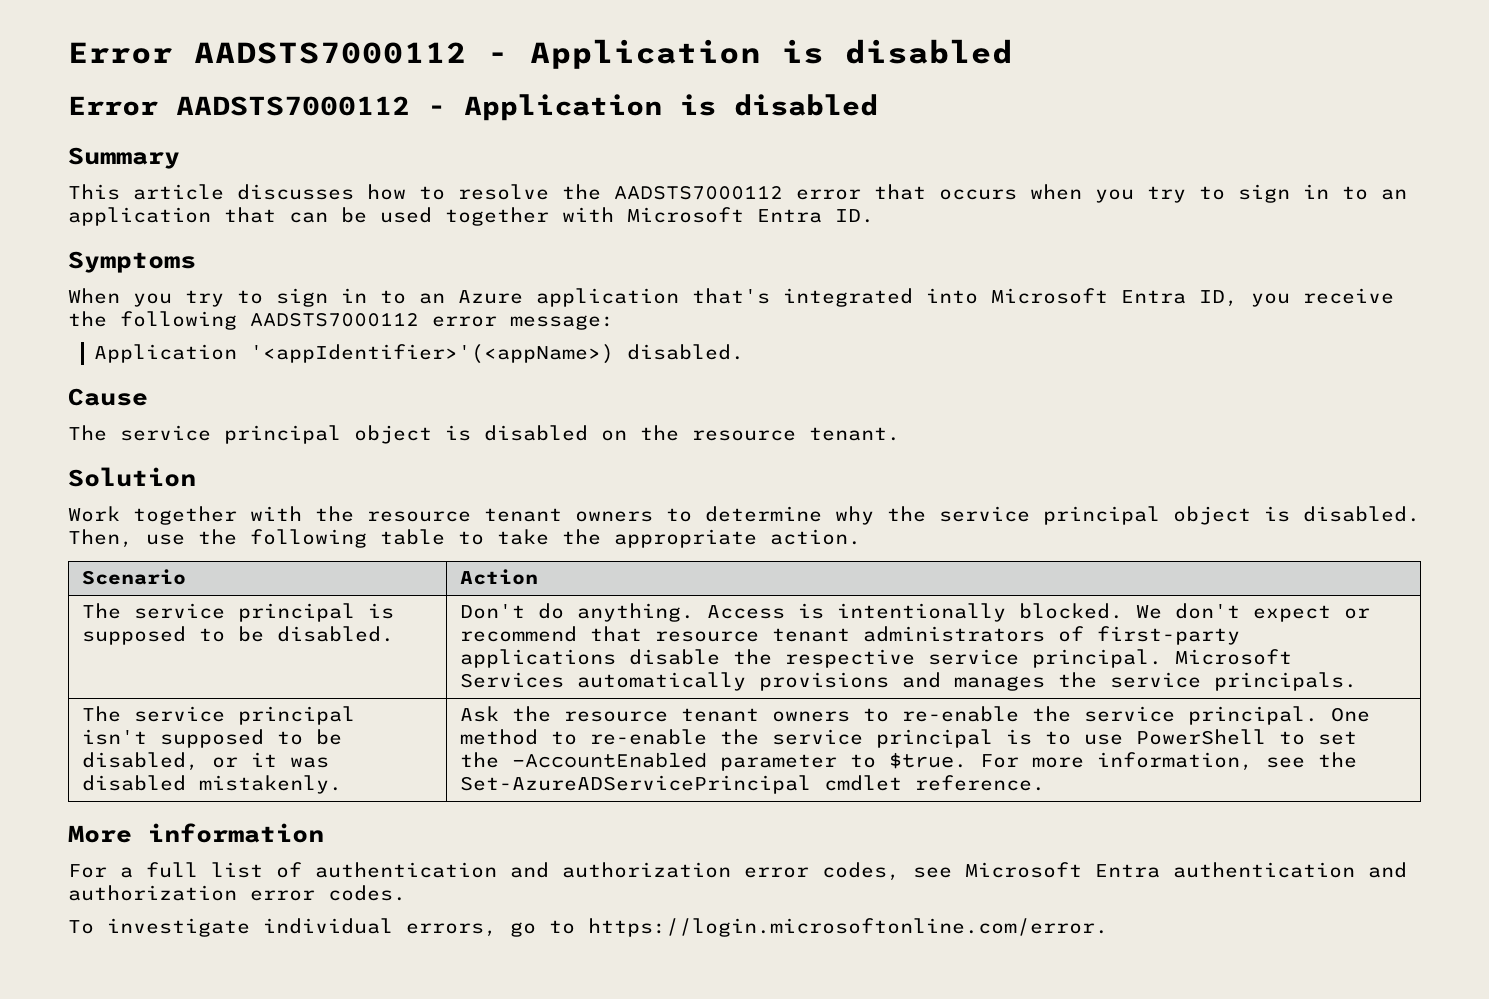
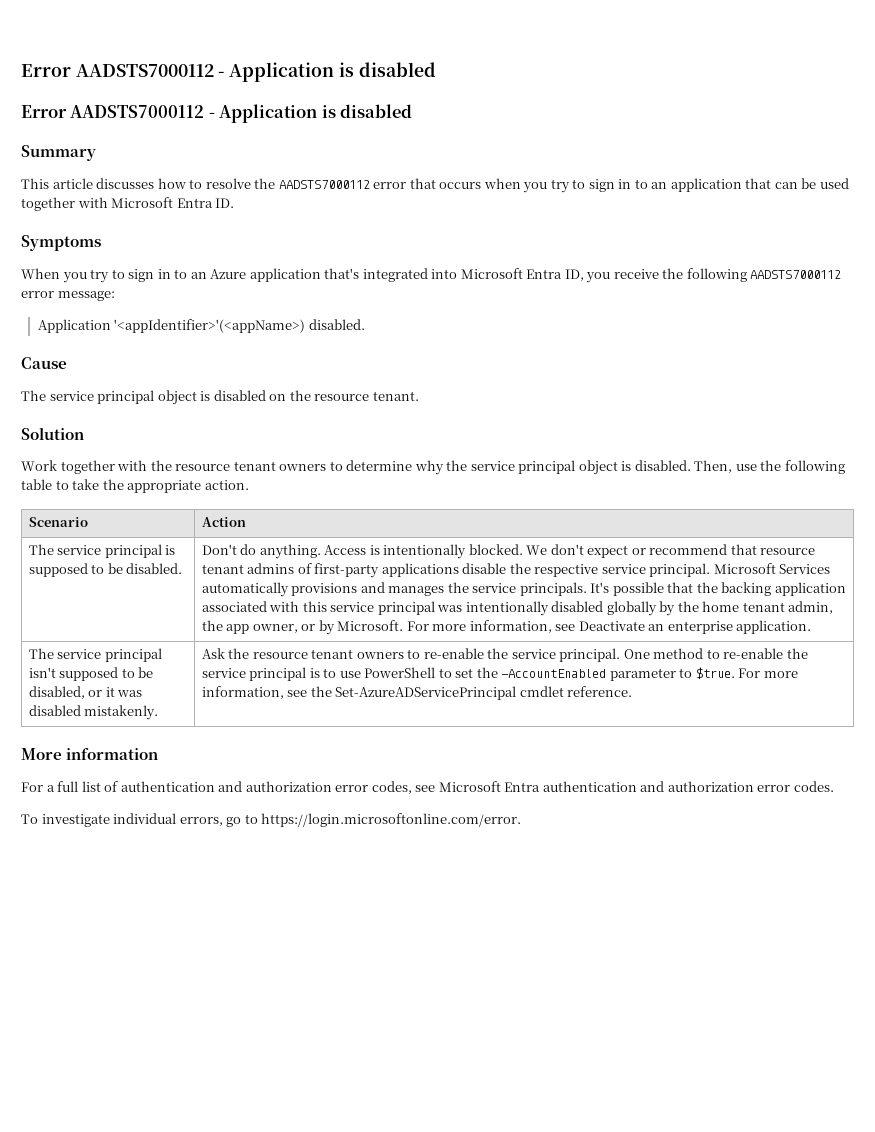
- We don't expect or recommend that resource tenant administrators of first-party applications disable the respective service principal.
+ We don't expect or recommend that resource tenant admins of first-party applications disable the respective service principal.
+ It's possible that the backing application associated with this service principal was intentionally disabled globally by the home tenant admin, the app owner, or by Microsoft. For more information, see Deactivate an enterprise application.

